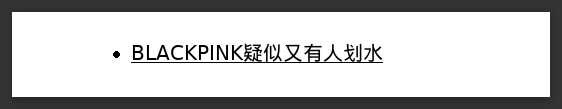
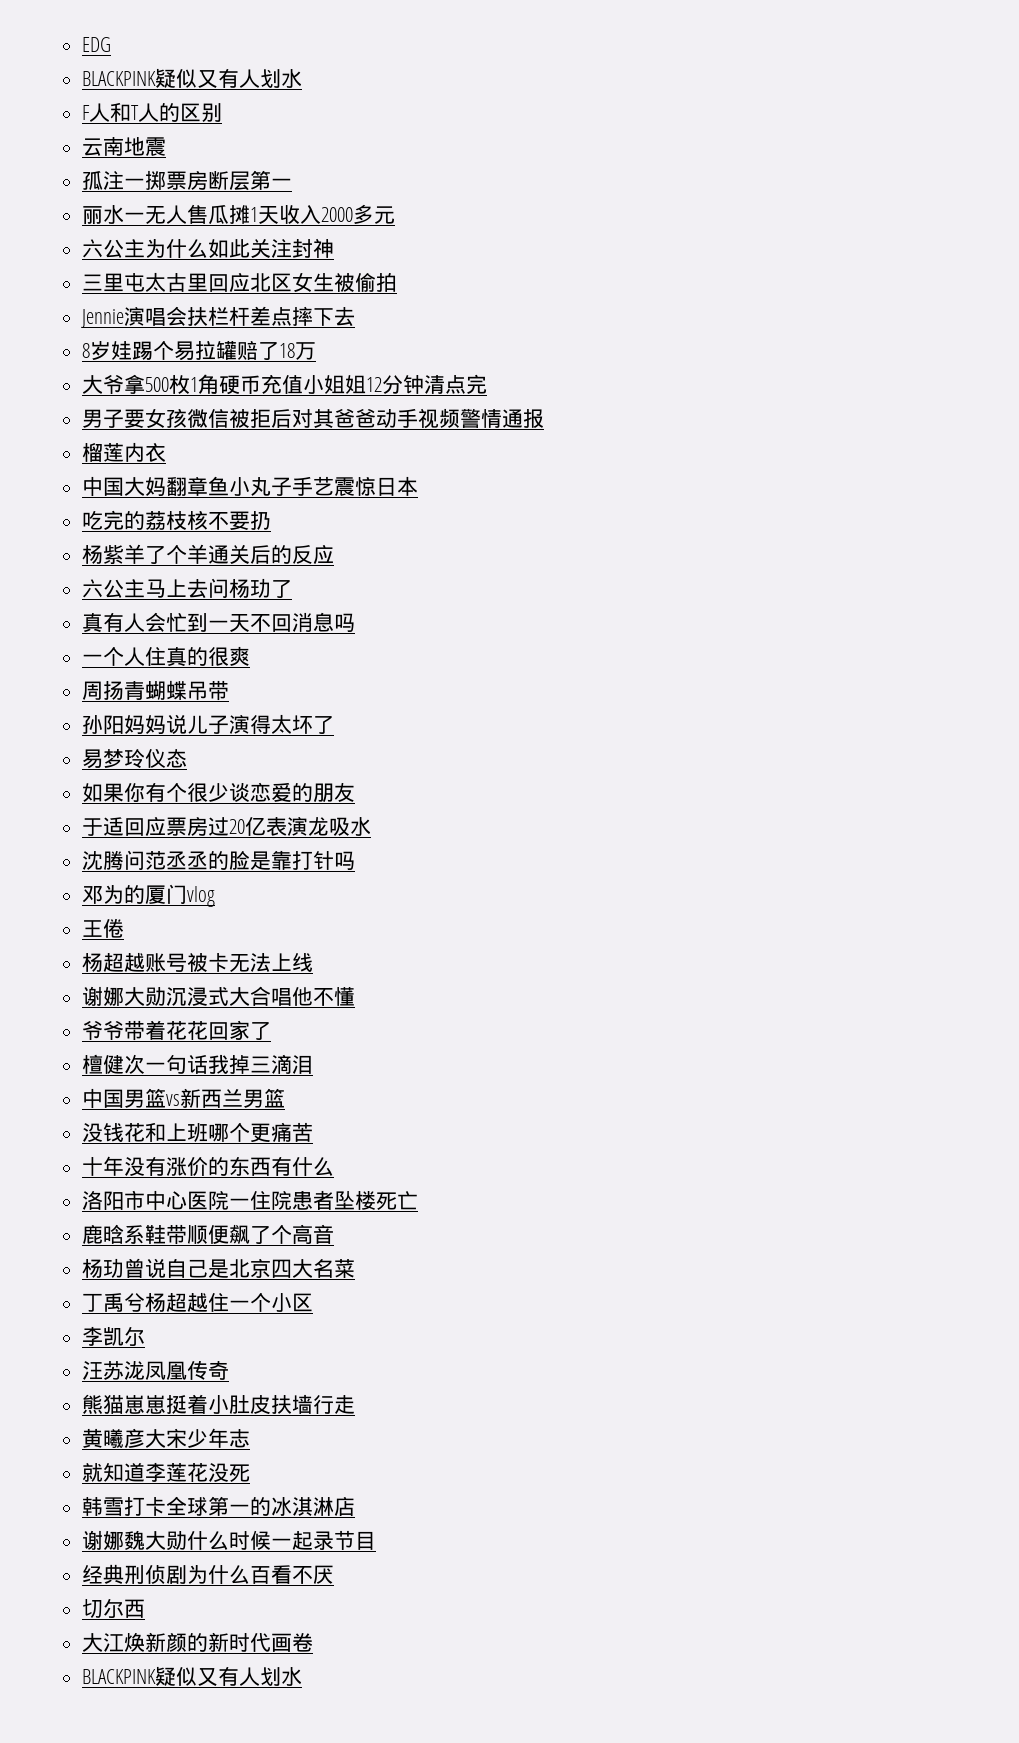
+ EDG
+ BLACKPINK疑似又有人划水
+ F人和T人的区别
+ 云南地震
+ 孤注一掷票房断层第一
+ 丽水一无人售瓜摊1天收入2000多元
+ 六公主为什么如此关注封神
+ 三里屯太古里回应北区女生被偷拍
+ Jennie演唱会扶栏杆差点摔下去
+ 8岁娃踢个易拉罐赔了18万
+ 大爷拿500枚1角硬币充值小姐姐12分钟清点完
+ 男子要女孩微信被拒后对其爸爸动手视频警情通报
+ 榴莲内衣
+ 中国大妈翻章鱼小丸子手艺震惊日本
+ 吃完的荔枝核不要扔
+ 杨紫羊了个羊通关后的反应
+ 六公主马上去问杨玏了
+ 真有人会忙到一天不回消息吗
+ 一个人住真的很爽
+ 周扬青蝴蝶吊带
+ 孙阳妈妈说儿子演得太坏了
+ 易梦玲仪态
+ 如果你有个很少谈恋爱的朋友
+ 于适回应票房过20亿表演龙吸水
+ 沈腾问范丞丞的脸是靠打针吗
+ 邓为的厦门vlog
+ 王倦
+ 杨超越账号被卡无法上线
+ 谢娜大勋沉浸式大合唱他不懂
+ 爷爷带着花花回家了
+ 檀健次一句话我掉三滴泪
+ 中国男篮vs新西兰男篮
+ 没钱花和上班哪个更痛苦
+ 十年没有涨价的东西有什么
+ 洛阳市中心医院一住院患者坠楼死亡
+ 鹿晗系鞋带顺便飙了个高音
+ 杨玏曾说自己是北京四大名菜
+ 丁禹兮杨超越住一个小区
+ 李凯尔
+ 汪苏泷凤凰传奇
+ 熊猫崽崽挺着小肚皮扶墙行走
+ 黄曦彦大宋少年志
+ 就知道李莲花没死
+ 韩雪打卡全球第一的冰淇淋店
+ 谢娜魏大勋什么时候一起录节目
+ 经典刑侦剧为什么百看不厌
+ 切尔西
+ 大江焕新颜的新时代画卷

